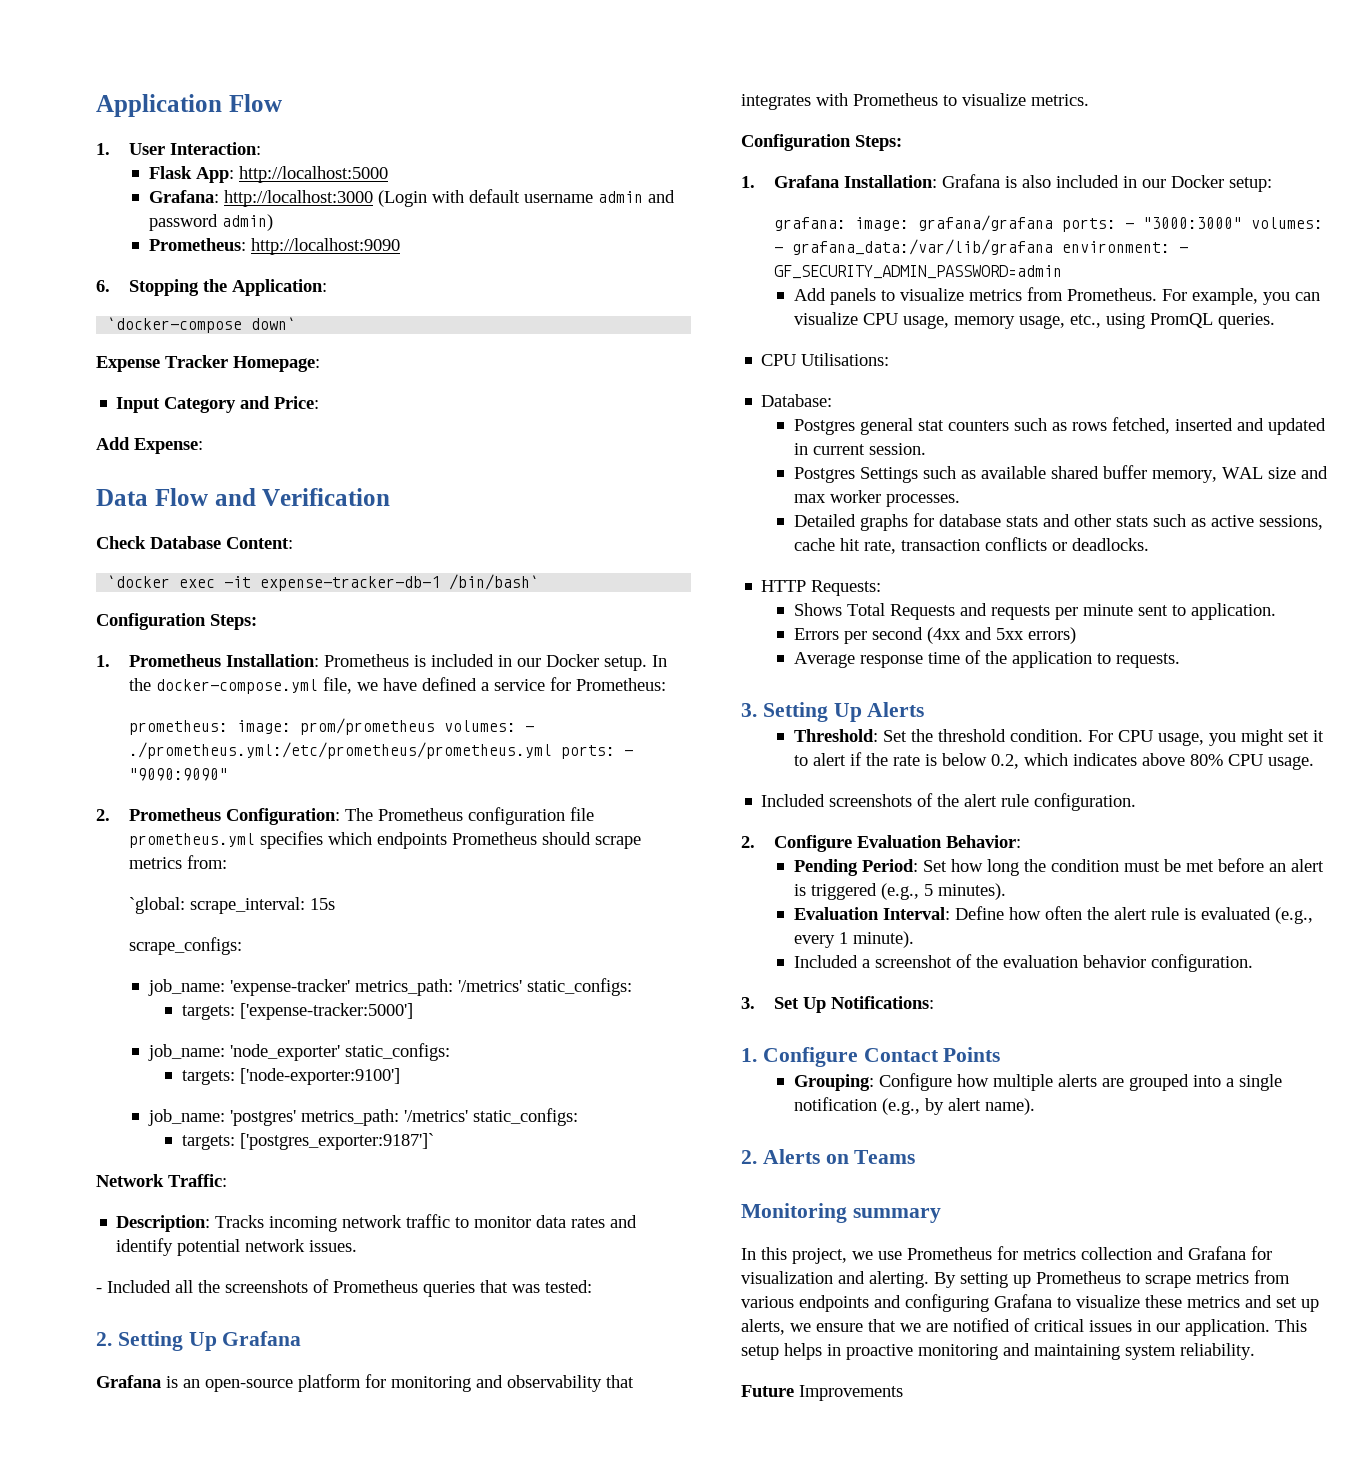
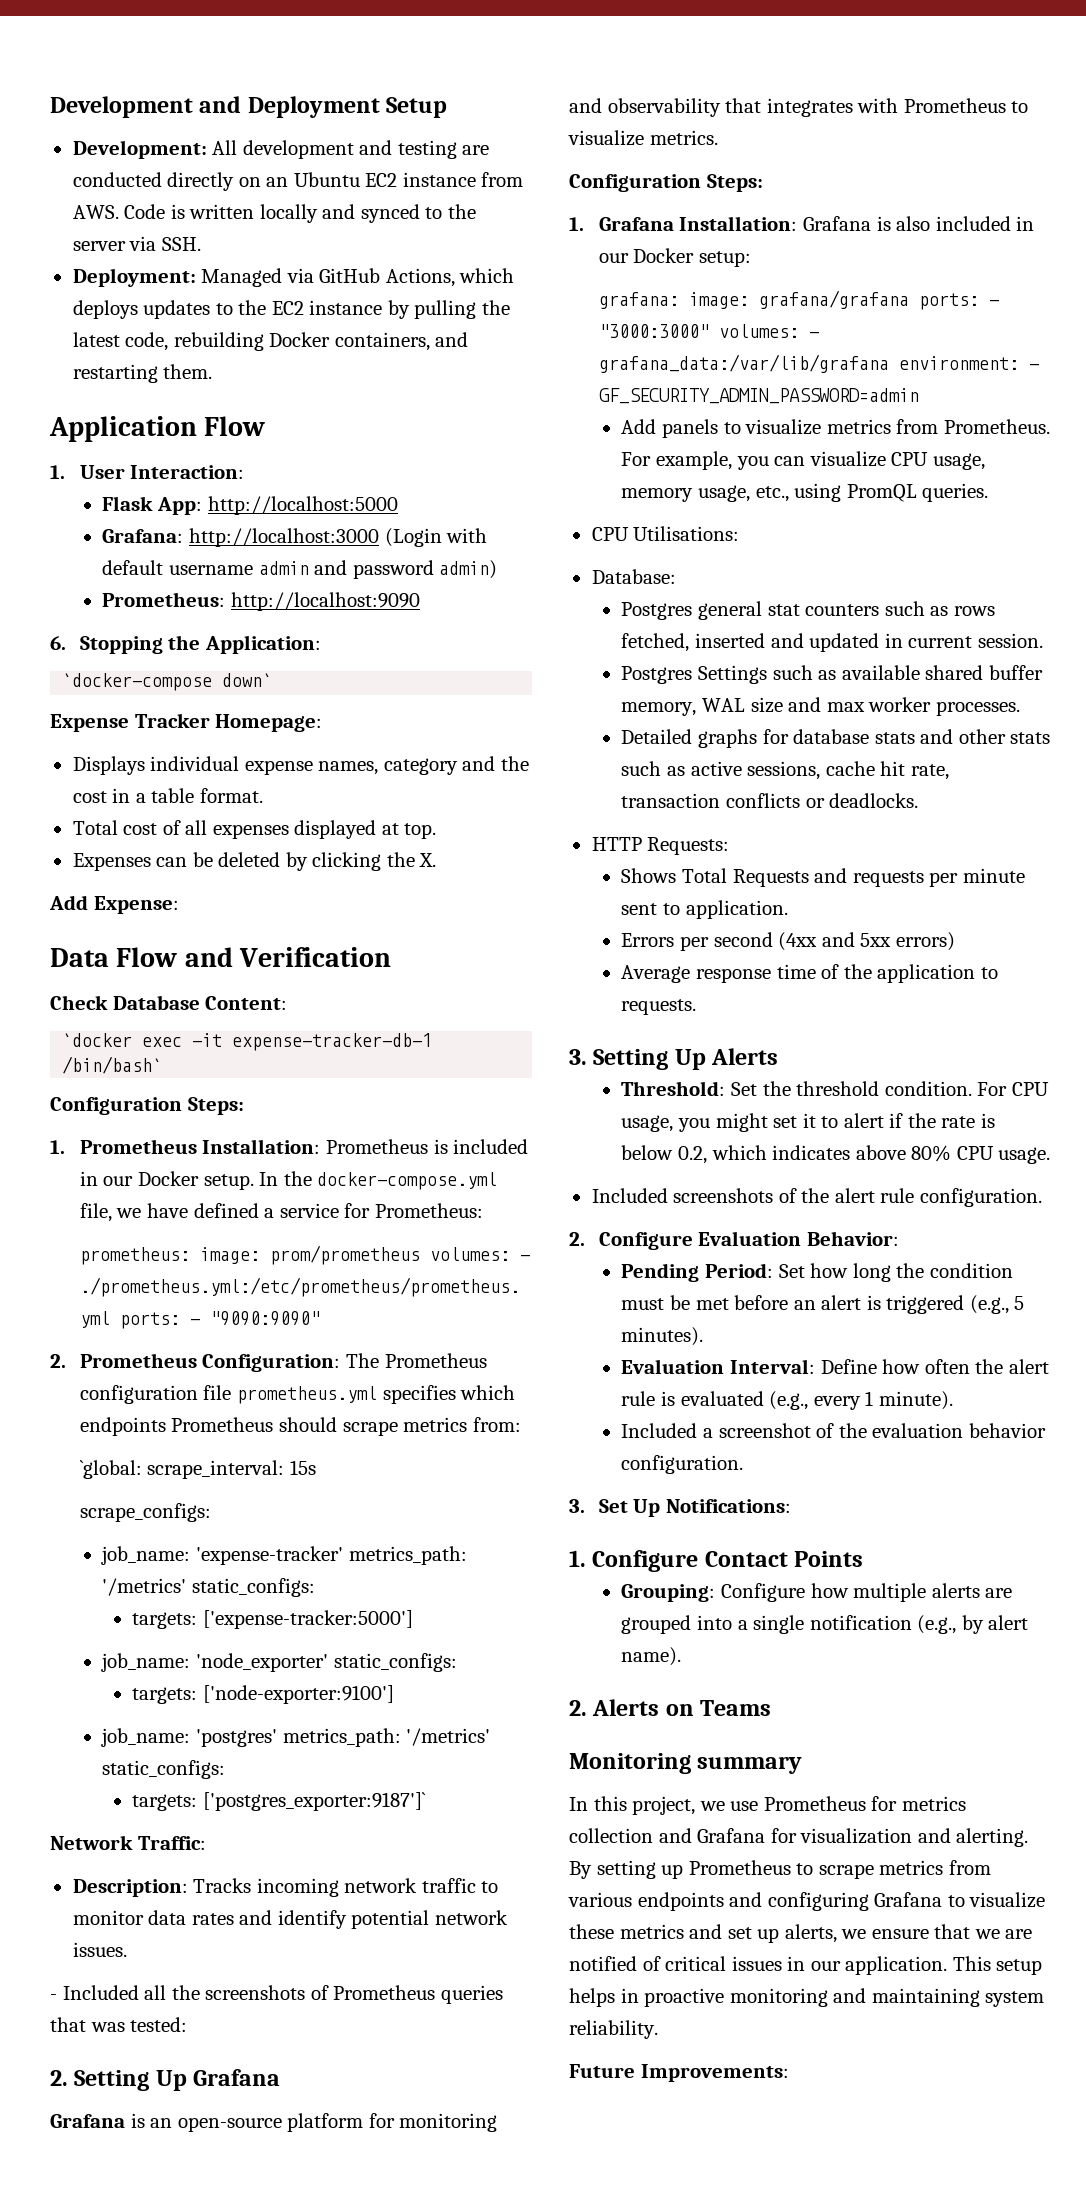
+ Development and Deployment Setup
+ Development: All development and testing are conducted directly on an Ubuntu EC2 instance from AWS. Code is written locally and synced to the server via SSH.
+ Deployment: Managed via GitHub Actions, which deploys updates to the EC2 instance by pulling the latest code, rebuilding Docker containers, and restarting them.
- Input Category and Price:
+ Displays individual expense names, category and the cost in a table format.
+ Total cost of all expenses displayed at top.
+ Expenses can be deleted by clicking the X.
- Future Improvements
+ Future Improvements:

